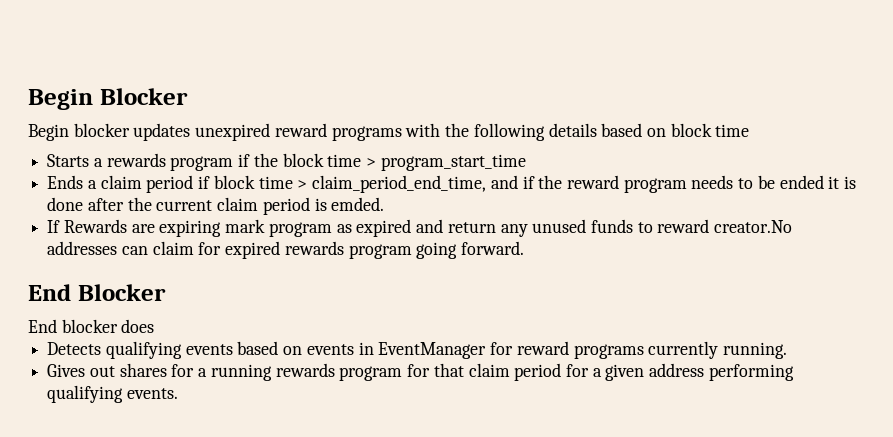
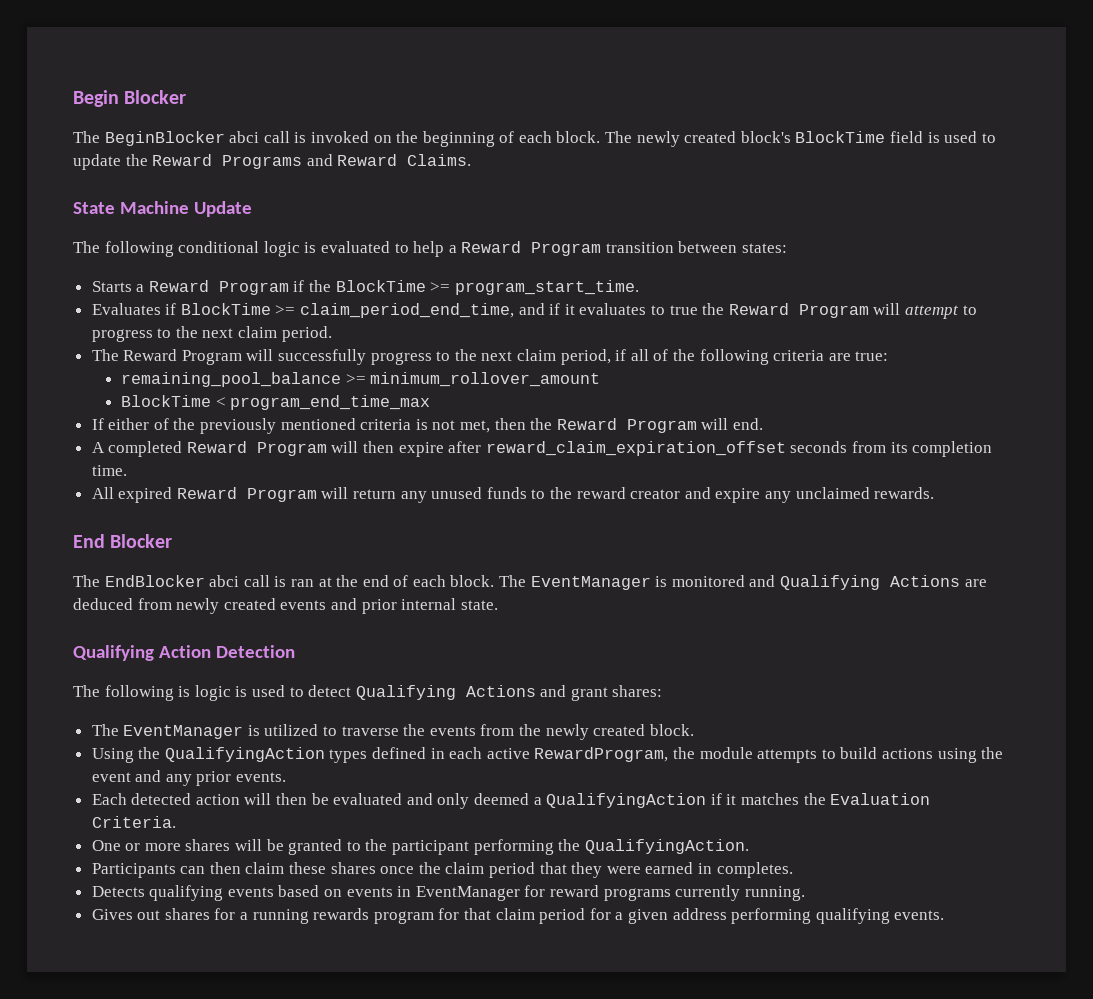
- Begin blocker updates unexpired reward programs with the following details based on block time
- Starts a rewards program if the block time > program_start_time
- Ends a claim period if block time > claim_period_end_time, and if the reward program needs to be ended it is done after the current claim period is emded.
- If Rewards are expiring mark program as expired and return any unused funds to reward creator.No addresses can claim for expired rewards program going forward.
+ The BeginBlocker abci call is invoked on the beginning of each block. The newly created block's BlockTime field is used to update the Reward Programs and Reward Claims.
+ State Machine Update
+ The following conditional logic is evaluated to help a Reward Program transition between states:
+ Starts a Reward Program if the BlockTime >= program_start_time.
+ Evaluates if BlockTime >= claim_period_end_time, and if it evaluates to true the Reward Program will attempt to progress to the next claim period.
+ The Reward Program will successfully progress to the next claim period, if all of the following criteria are true:
+ remaining_pool_balance >= minimum_rollover_amount
+ BlockTime < program_end_time_max
+ If either of the previously mentioned criteria is not met, then the Reward Program will end.
+ A completed Reward Program will then expire after reward_claim_expiration_offset seconds from its completion time.
+ All expired Reward Program will return any unused funds to the reward creator and expire any unclaimed rewards.
  End Blocker
- End blocker does
+ The EndBlocker abci call is ran at the end of each block. The EventManager is monitored and Qualifying Actions are deduced from newly created events and prior internal state.
+ Qualifying Action Detection
+ The following is logic is used to detect Qualifying Actions and grant shares:
+ The EventManager is utilized to traverse the events from the newly created block.
+ Using the QualifyingAction types defined in each active RewardProgram, the module attempts to build actions using the event and any prior events.
+ Each detected action will then be evaluated and only deemed a QualifyingAction if it matches the Evaluation Criteria.
+ One or more shares will be granted to the participant performing the QualifyingAction.
+ Participants can then claim these shares once the claim period that they were earned in completes.

